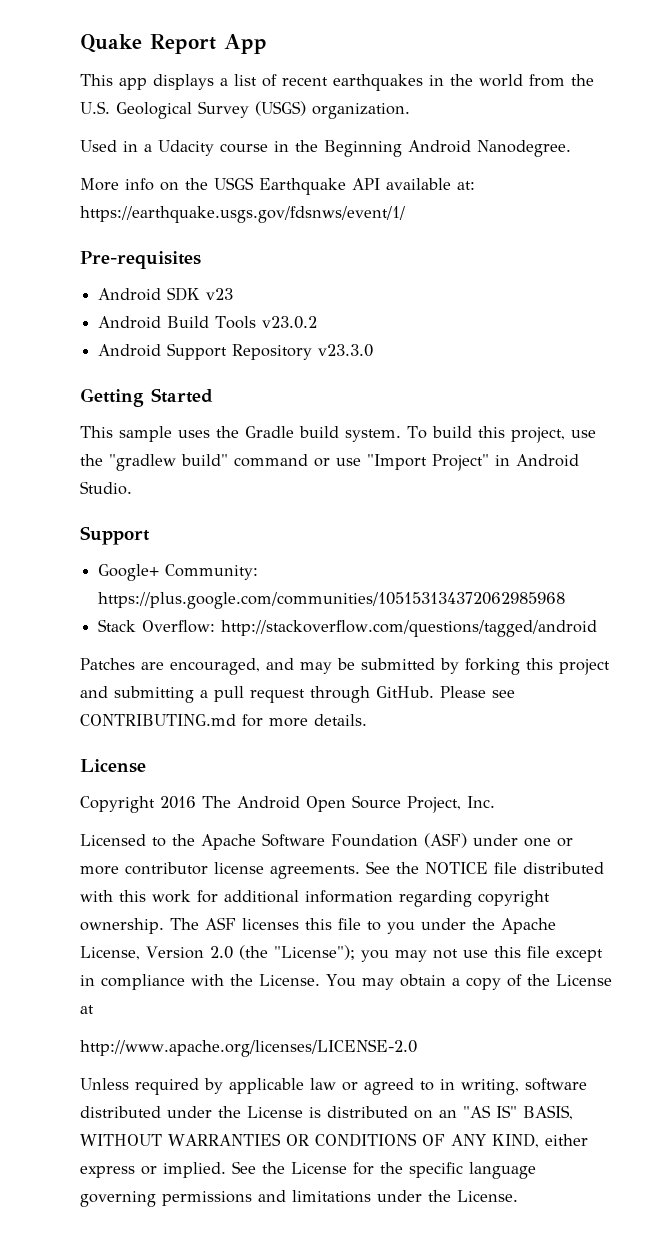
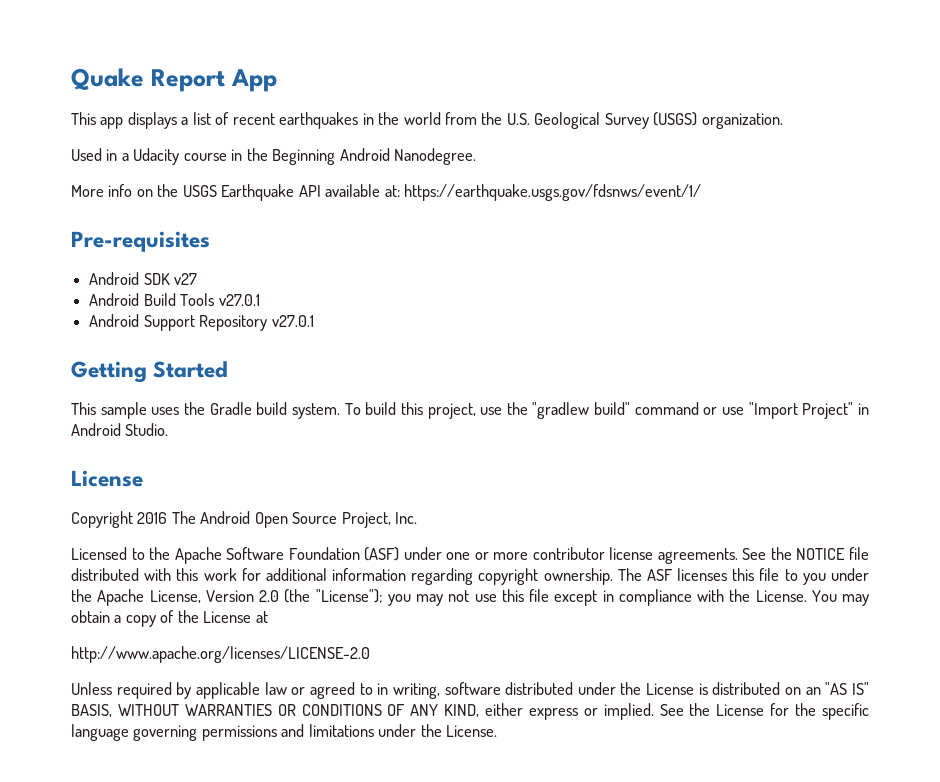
- Android SDK v23
+ Android SDK v27
- Android Build Tools v23.0.2
+ Android Build Tools v27.0.1
- Android Support Repository v23.3.0
+ Android Support Repository v27.0.1
  To build this project, use the "gradlew build" command or use "Import Project" in Android Studio.
- Support
- Google+ Community: https://plus.google.com/communities/105153134372062985968
- Stack Overflow: http://stackoverflow.com/questions/tagged/android
- Patches are encouraged, and may be submitted by forking this project and submitting a pull request through GitHub. Please see CONTRIBUTING.md for more details.

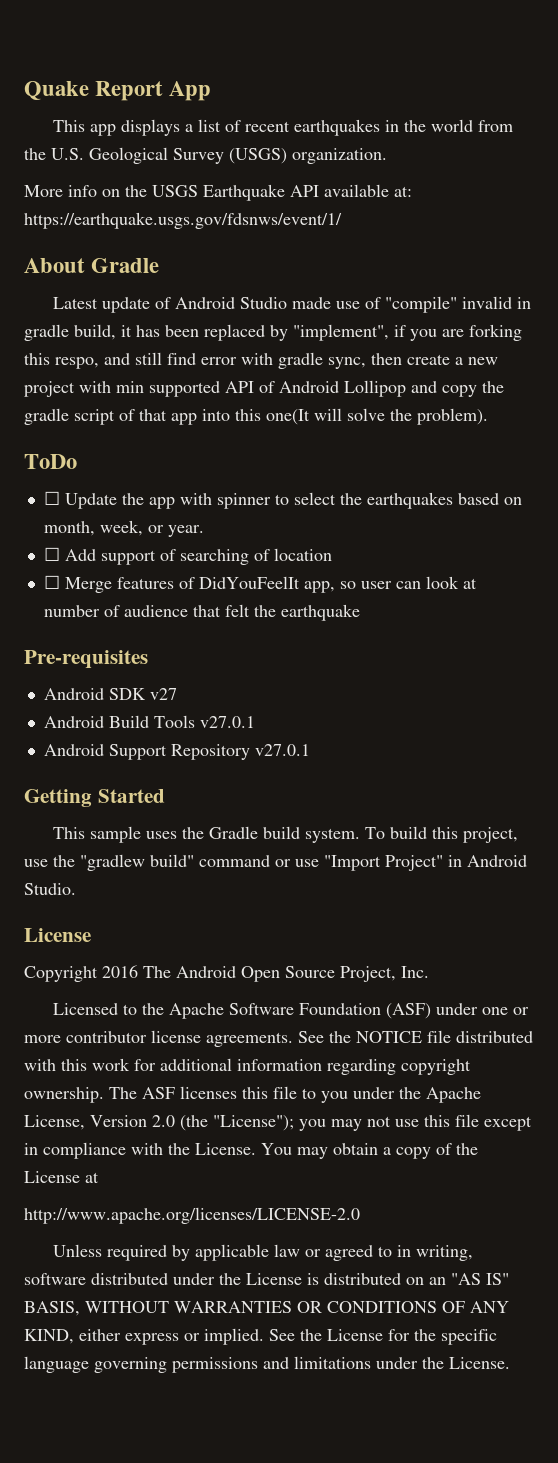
- Used in a Udacity course in the Beginning Android Nanodegree.
+ About Gradle
+ Latest update of Android Studio made use of "compile" invalid in gradle build, it has been replaced by "implement", if you are forking this respo, and still find error with gradle sync, then create a new project with min supported API of Android Lollipop and copy the gradle script of that app into this one(It will solve the problem).
+ ToDo
+ ☐ Update the app with spinner to select the earthquakes based on month, week, or year.
+ ☐ Add support of searching of location
+ ☐ Merge features of DidYouFeelIt app, so user can look at number of audience that felt the earthquake

